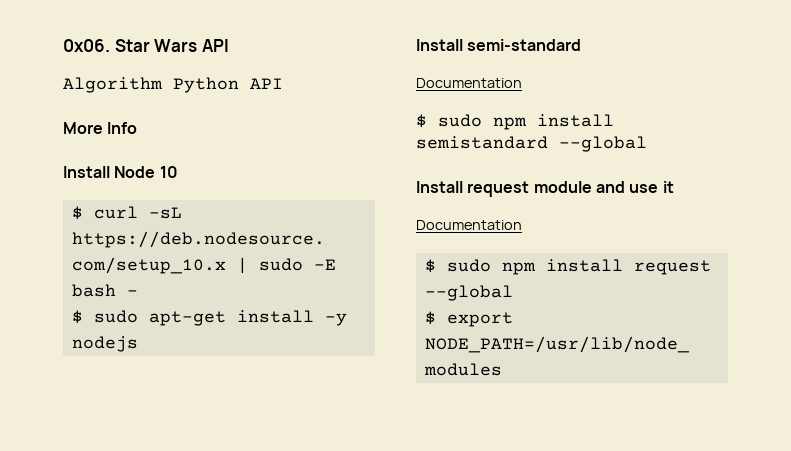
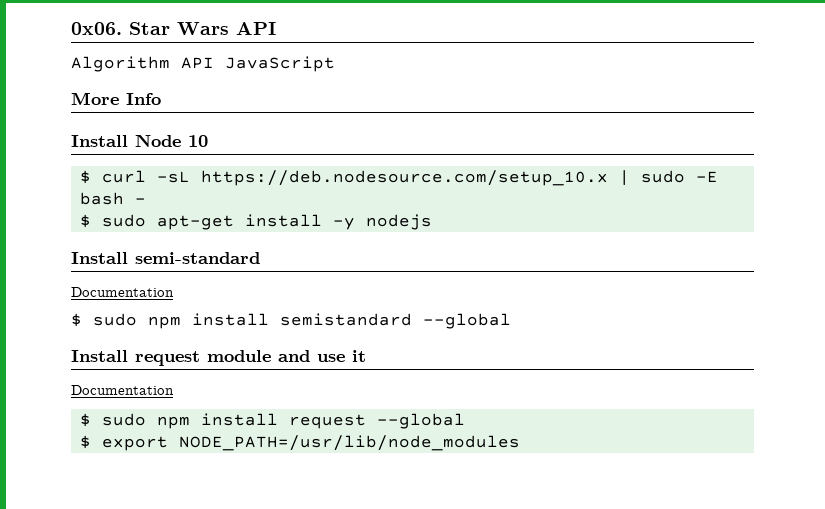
- Algorithm Python API
+ Algorithm API JavaScript

